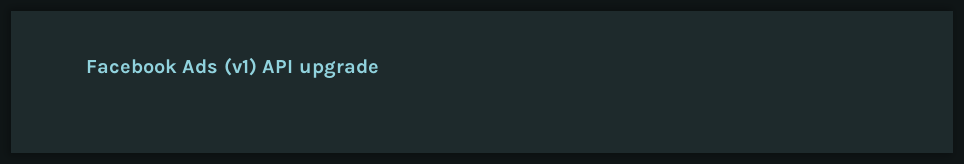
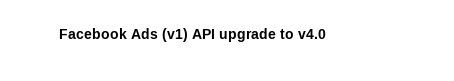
- Facebook Ads (v1) API upgrade
+ Facebook Ads (v1) API upgrade to v4.0

